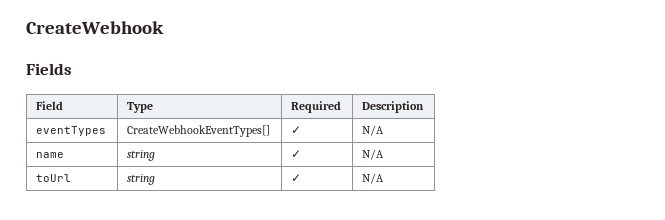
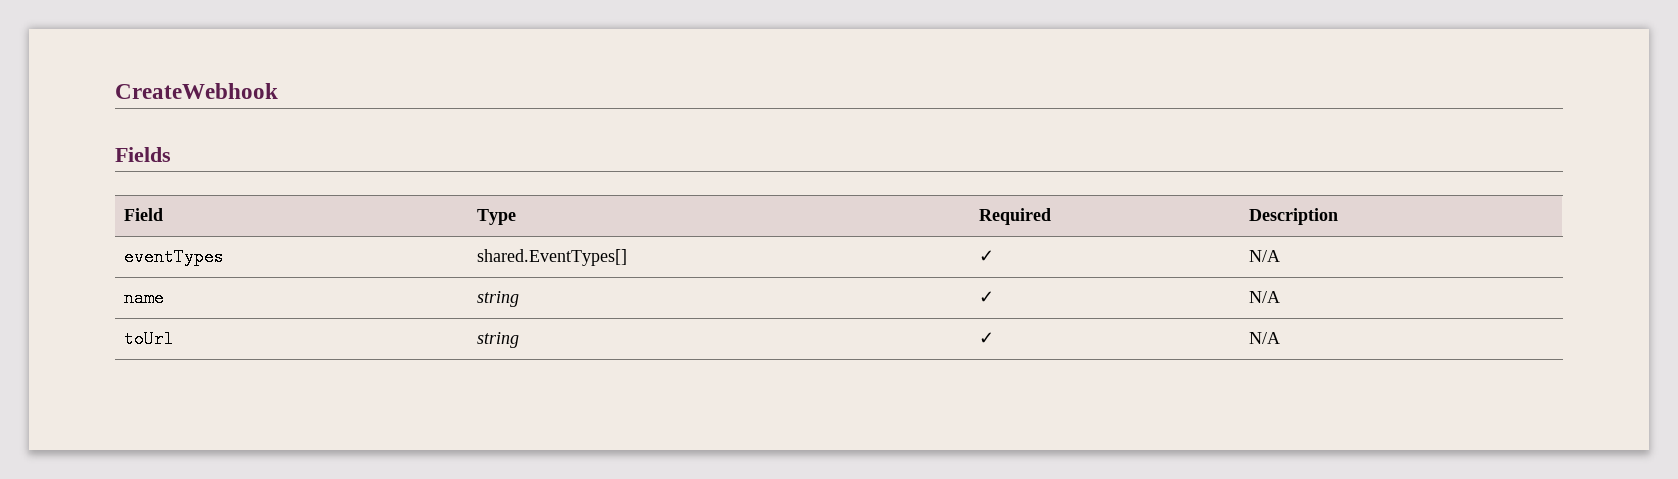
- eventTypes | CreateWebhookEventTypes[] | ✓ | N/A
+ eventTypes | shared.EventTypes[] | ✓ | N/A

